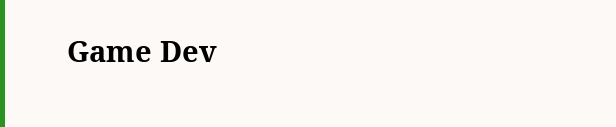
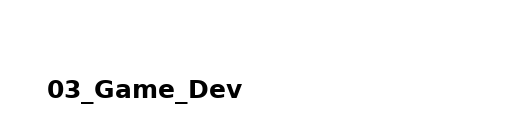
- Game Dev
+ 03_Game_Dev

